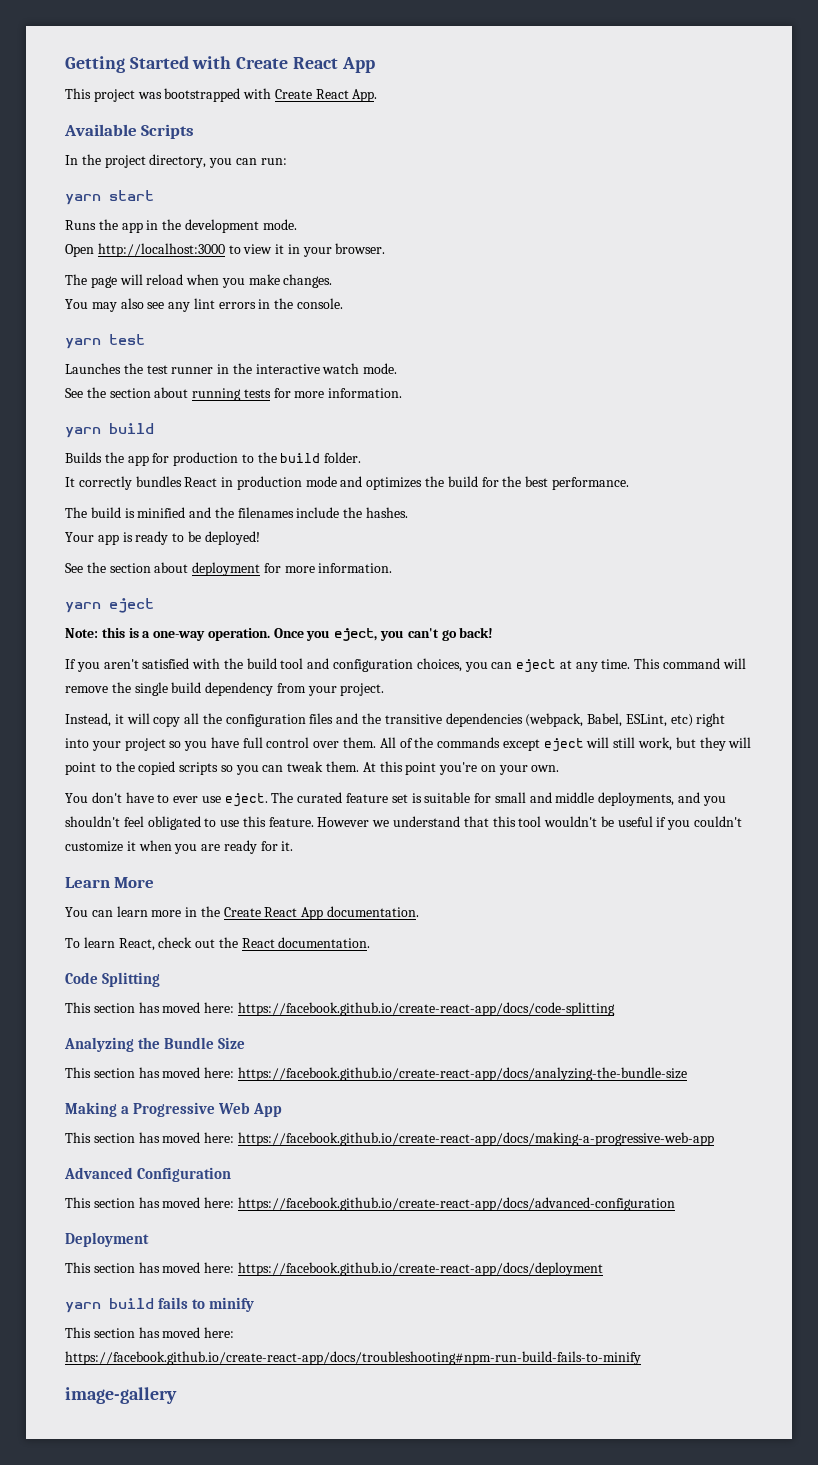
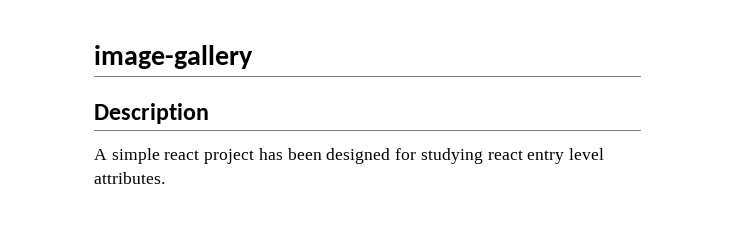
- Getting Started with Create React App
- This project was bootstrapped with Create React App.
- Available Scripts
- In the project directory, you can run:
- yarn start
- Runs the app in the development mode.
- Open http://localhost:3000 to view it in your browser.
- The page will reload when you make changes.
- You may also see any lint errors in the console.
- yarn test
- Launches the test runner in the interactive watch mode.
- See the section about running tests for more information.
- yarn build
- Builds the app for production to the build folder.
- It correctly bundles React in production mode and optimizes the build for the best performance.
- The build is minified and the filenames include the hashes.
- Your app is ready to be deployed!
- See the section about deployment for more information.
- yarn eject
- Note: this is a one-way operation. Once you eject, you can't go back!
- If you aren't satisfied with the build tool and configuration choices, you can eject at any time. This command will remove the single build dependency from your project.
- Instead, it will copy all the configuration files and the transitive dependencies (webpack, Babel, ESLint, etc) right into your project so you have full control over them. All of the commands except eject will still work, but they will point to the copied scripts so you can tweak them. At this point you're on your own.
- You don't have to ever use eject. The curated feature set is suitable for small and middle deployments, and you shouldn't feel obligated to use this feature. However we understand that this tool wouldn't be useful if you couldn't customize it when you are ready for it.
- Learn More
- You can learn more in the Create React App documentation.
- To learn React, check out the React documentation.
- Code Splitting
- This section has moved here: https://facebook.github.io/create-react-app/docs/code-splitting
- Analyzing the Bundle Size
- This section has moved here: https://facebook.github.io/create-react-app/docs/analyzing-the-bundle-size
- Making a Progressive Web App
- This section has moved here: https://facebook.github.io/create-react-app/docs/making-a-progressive-web-app
- Advanced Configuration
- This section has moved here: https://facebook.github.io/create-react-app/docs/advanced-configuration
- Deployment
- This section has moved here: https://facebook.github.io/create-react-app/docs/deployment
- yarn build fails to minify
- This section has moved here: https://facebook.github.io/create-react-app/docs/troubleshooting#npm-run-build-fails-to-minify
  image-gallery
+ Description
+ A simple react project has been designed for studying react entry level attributes.

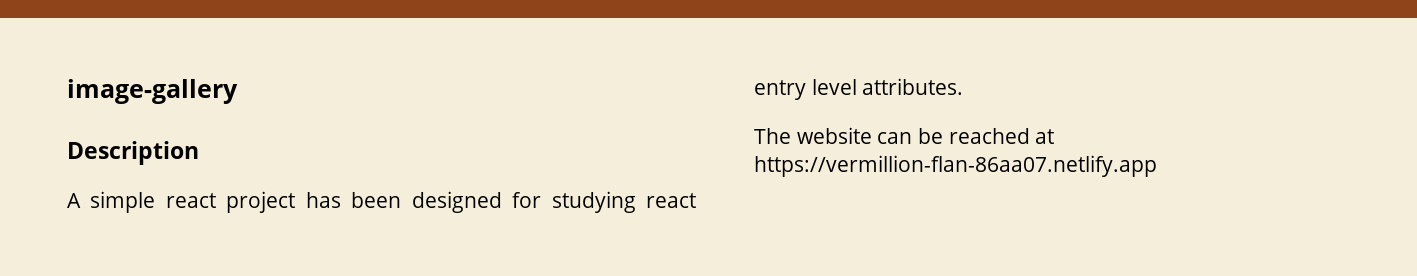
+ The website can be reached at https://vermillion-flan-86aa07.netlify.app

